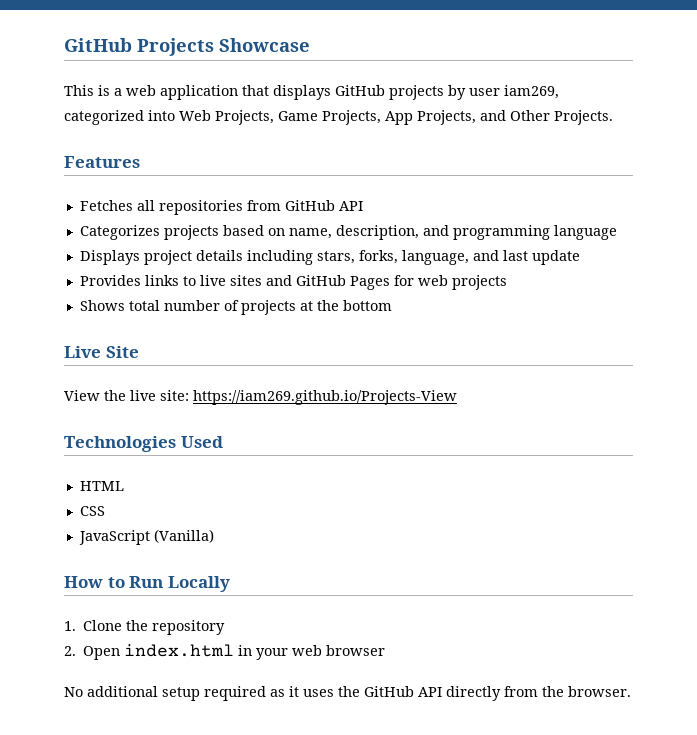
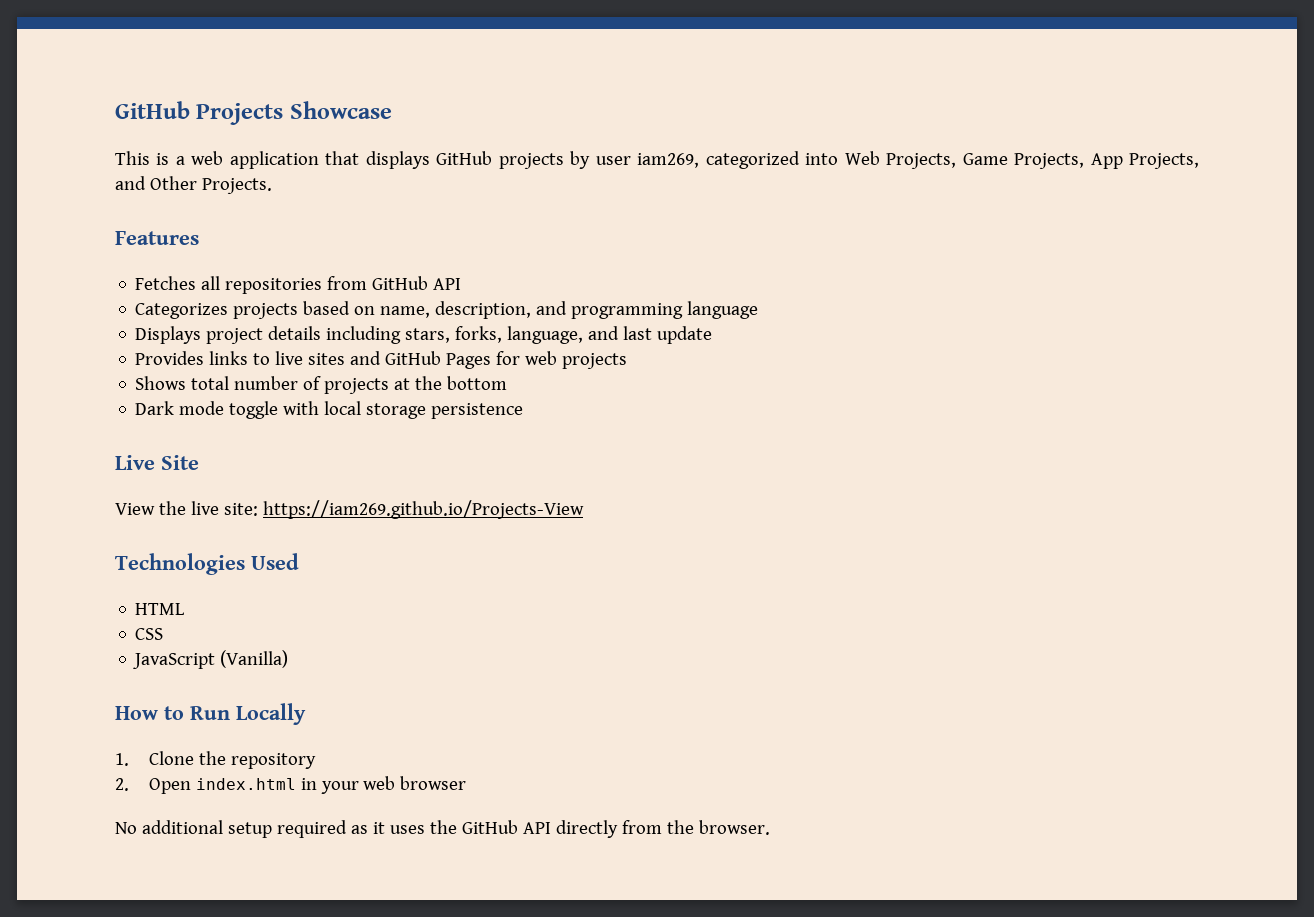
+ Dark mode toggle with local storage persistence

